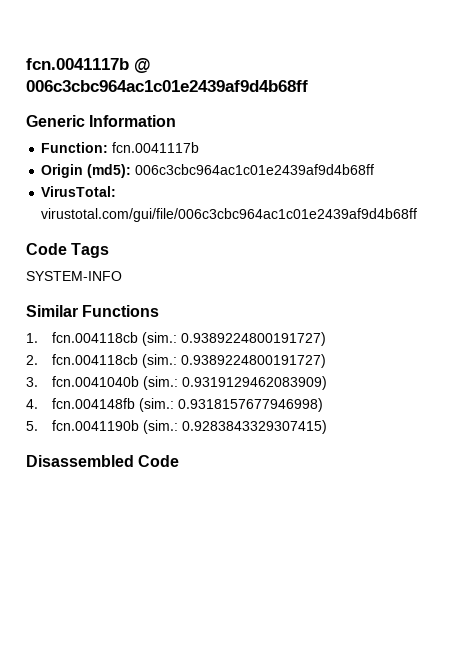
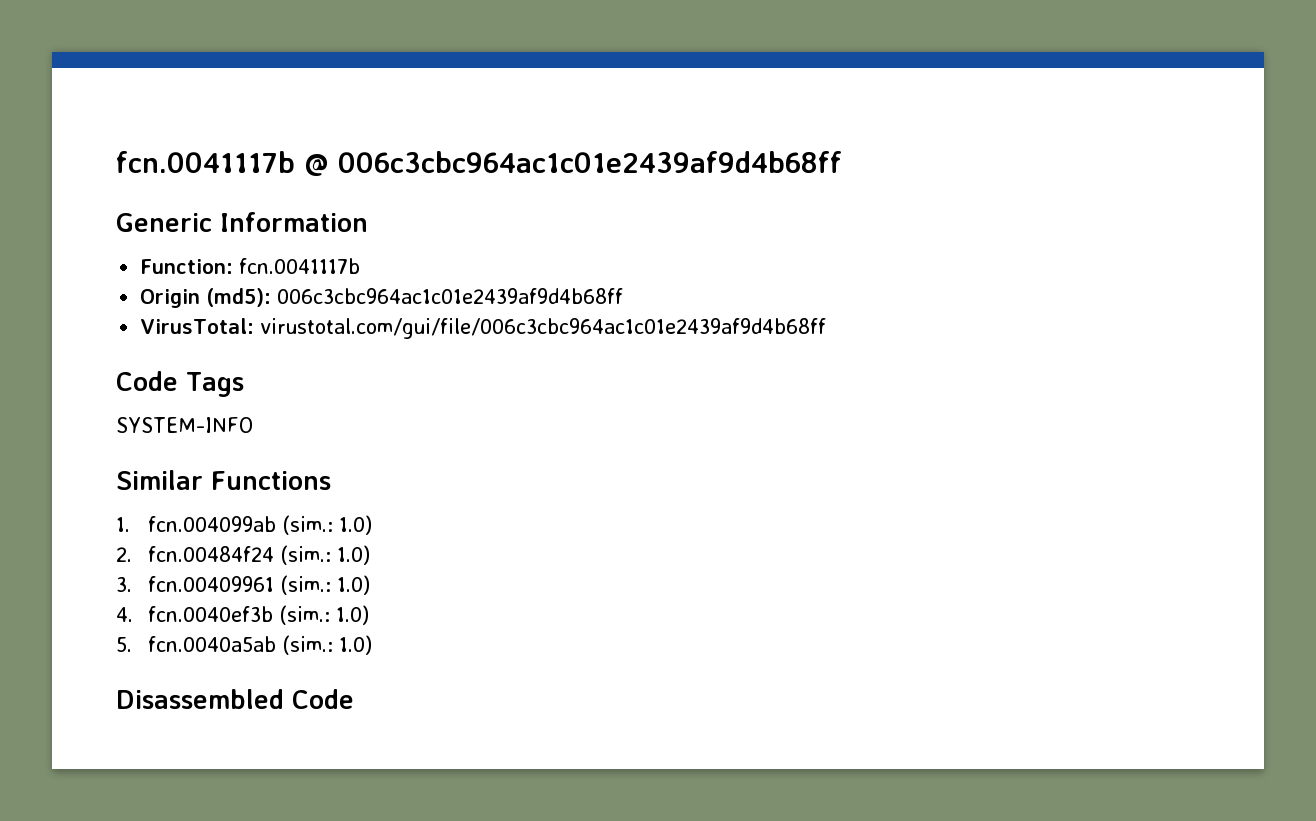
- 1. fcn.004118cb (sim.: 0.9389224800191727)
- 2. fcn.004118cb (sim.: 0.9389224800191727)
- 3. fcn.0041040b (sim.: 0.9319129462083909)
- 4. fcn.004148fb (sim.: 0.9318157677946998)
- 5. fcn.0041190b (sim.: 0.9283843329307415)
+ 1. fcn.004099ab (sim.: 1.0)
+ 2. fcn.00484f24 (sim.: 1.0)
+ 3. fcn.00409961 (sim.: 1.0)
+ 4. fcn.0040ef3b (sim.: 1.0)
+ 5. fcn.0040a5ab (sim.: 1.0)

